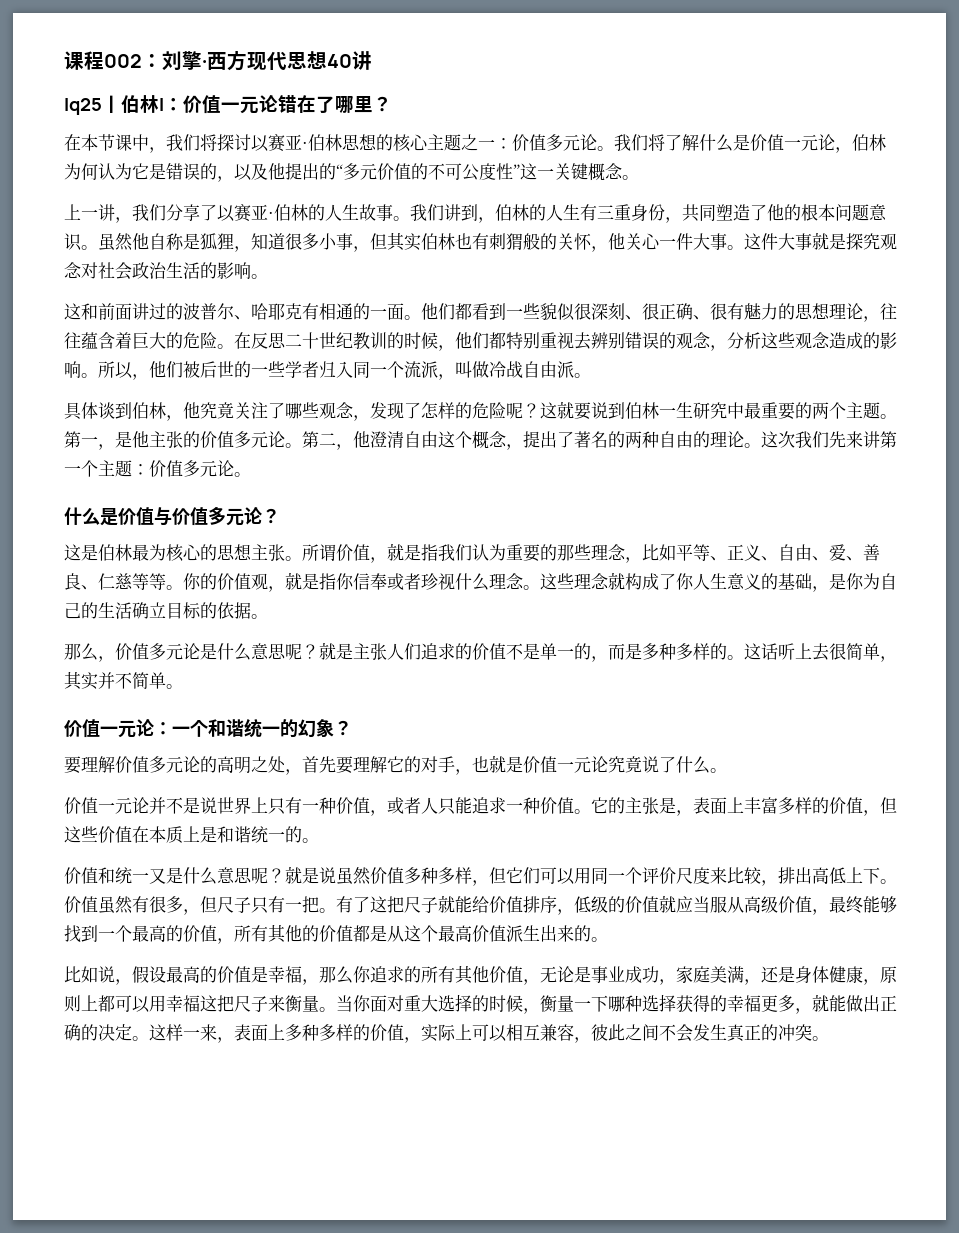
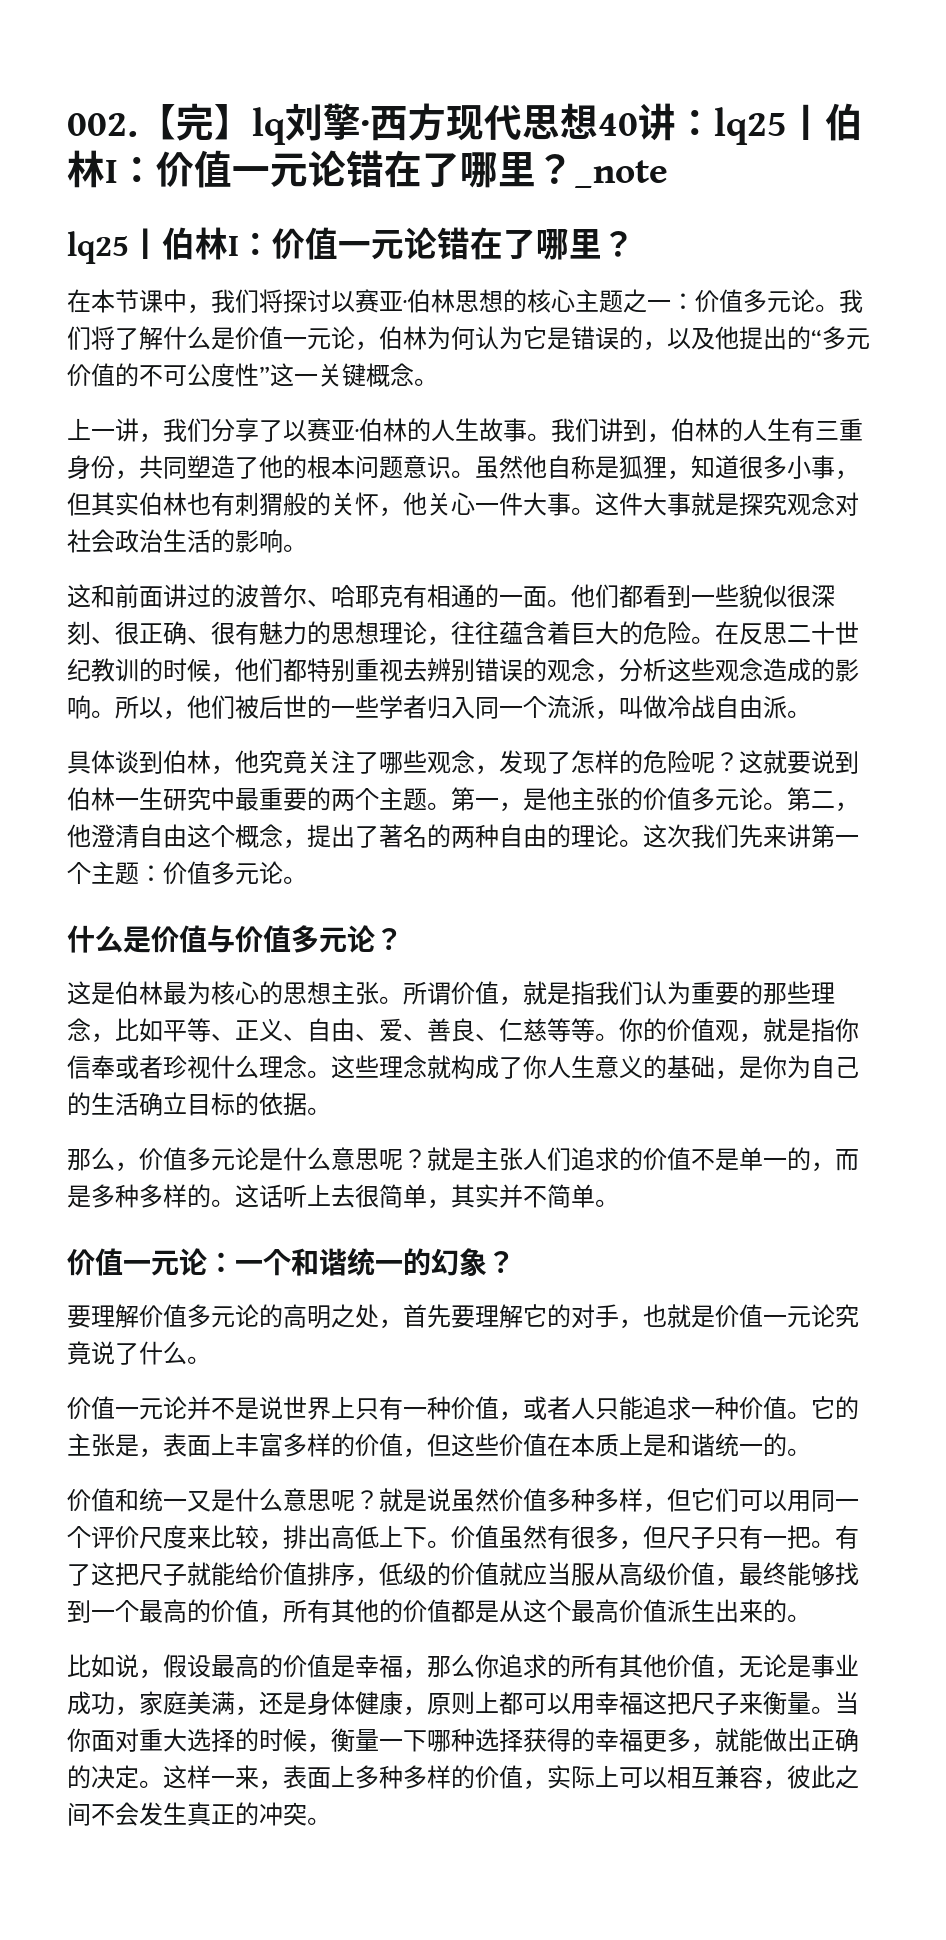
- 课程002：刘擎·西方现代思想40讲
+ 002.【完】lq刘擎·西方现代思想40讲：lq25丨伯林I：价值一元论错在了哪里？_note

